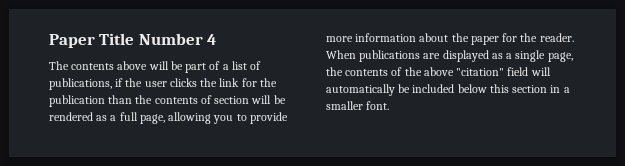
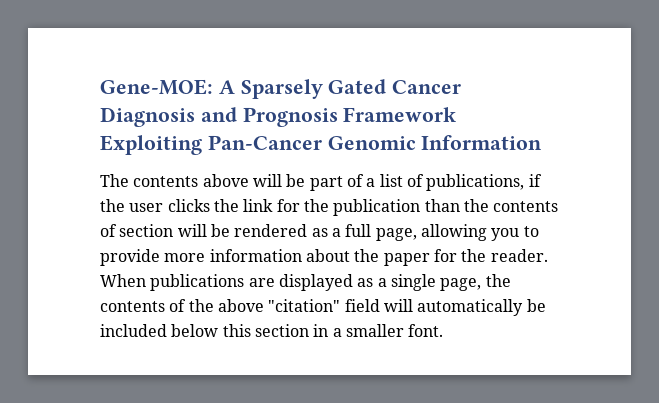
- Paper Title Number 4
+ Gene-MOE: A Sparsely Gated Cancer Diagnosis and Prognosis Framework Exploiting Pan-Cancer Genomic Information

